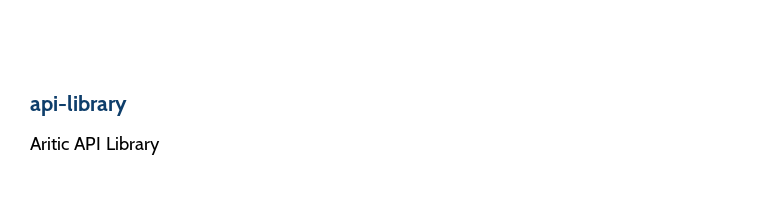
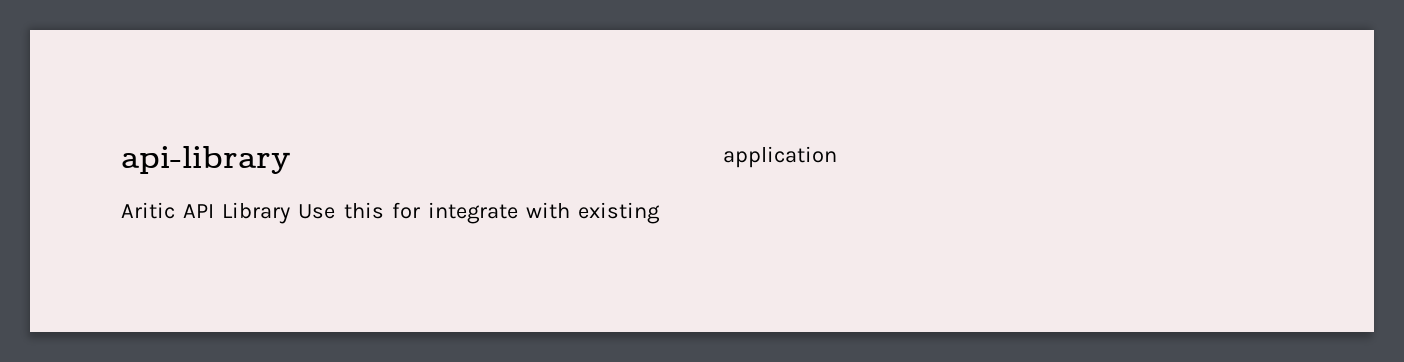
- Aritic API Library
+ Aritic API Library Use this for integrate with existing application

